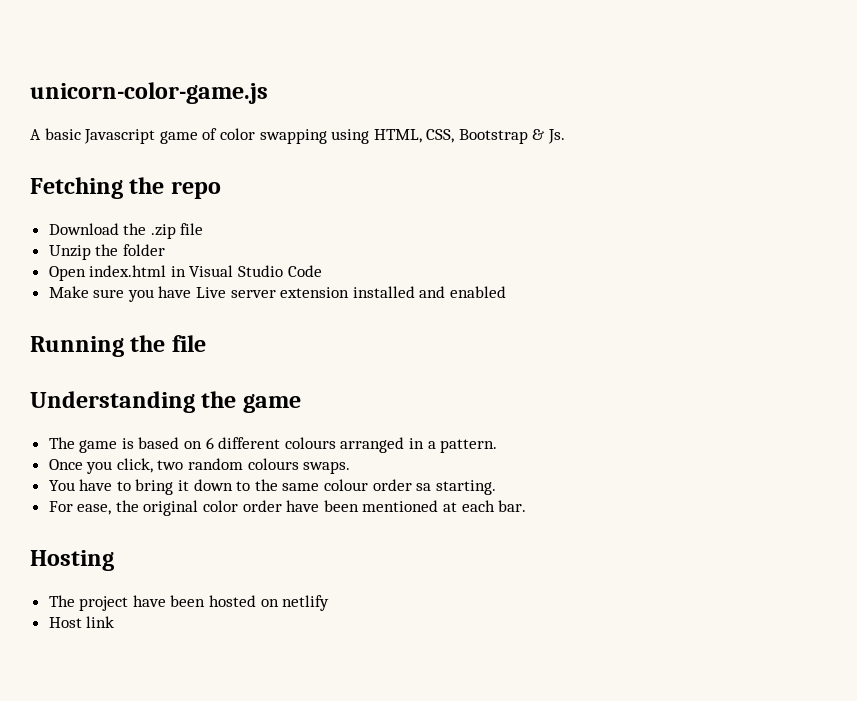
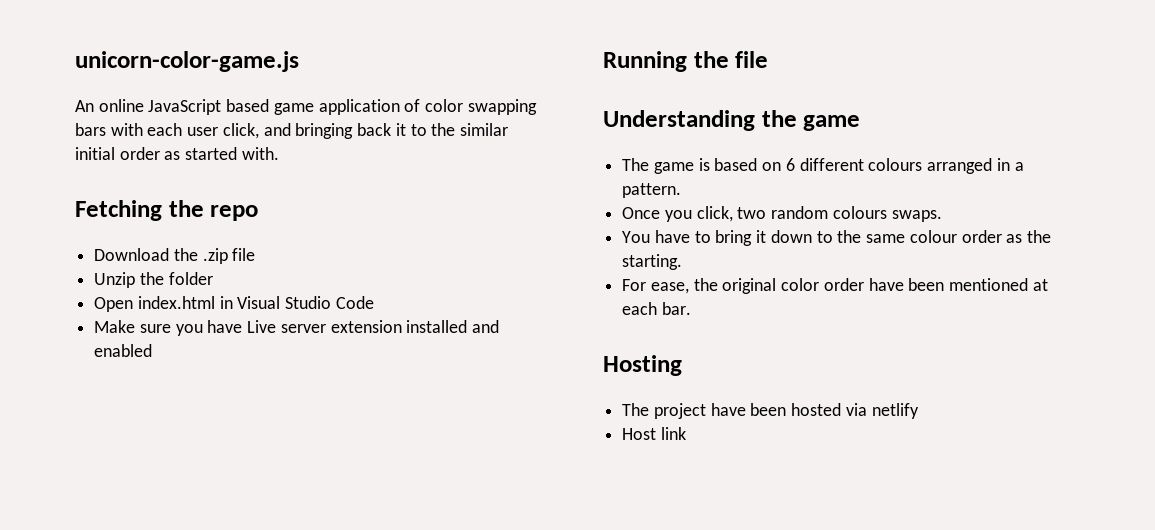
- A basic Javascript game of color swapping using HTML, CSS, Bootstrap & Js.
+ An online JavaScript based game application of color swapping bars with each user click, and bringing back it to the similar initial order as started with.
- You have to bring it down to the same colour order sa starting.
+ You have to bring it down to the same colour order as the starting.
- The project have been hosted on netlify
+ The project have been hosted via netlify

